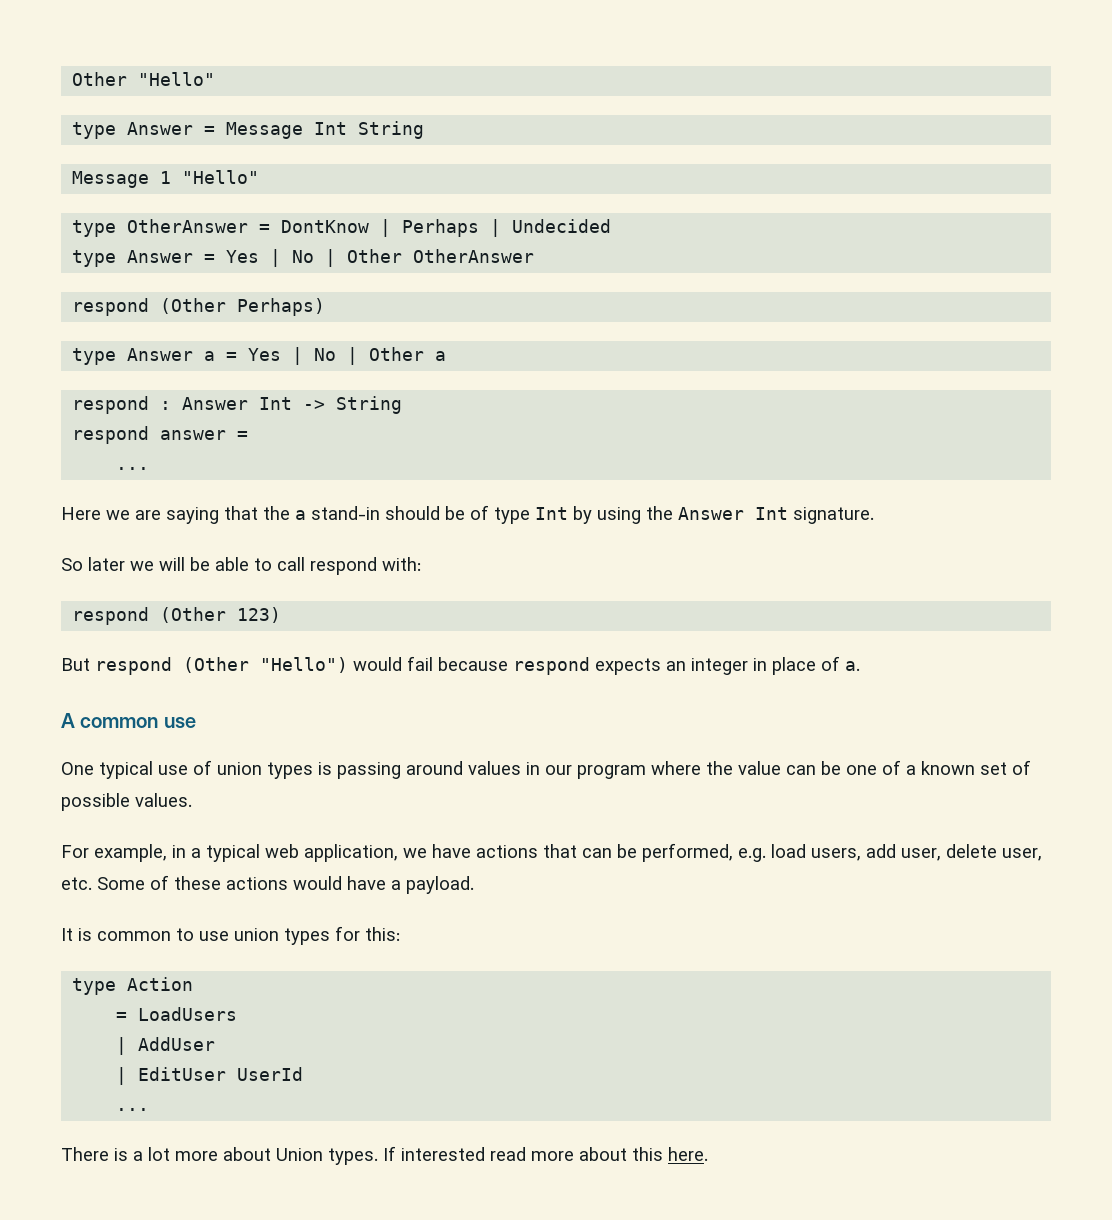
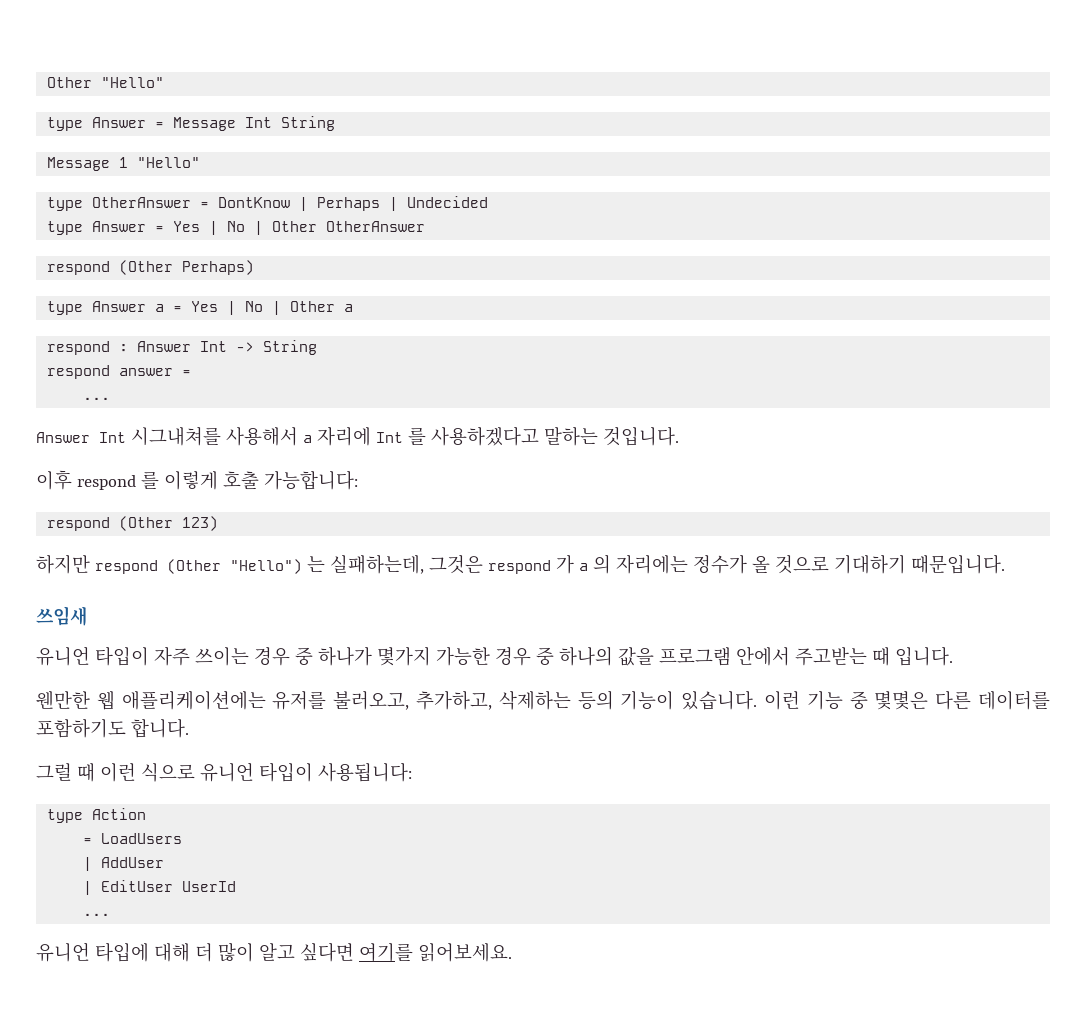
- Here we are saying that the a stand-in should be of type Int by using the Answer Int signature.
- So later we will be able to call respond with:
+ Answer Int 시그내쳐를 사용해서 a 자리에 Int 를 사용하겠다고 말하는 것입니다.
+ 이후 respond 를 이렇게 호출 가능합니다:
- But respond (Other "Hello") would fail because respond expects an integer in place of a.
- A common use
- One typical use of union types is passing around values in our program where the value can be one of a known set of possible values.
- For example, in a typical web application, we have actions that can be performed, e.g. load users, add user, delete user, etc. Some of these actions would have a payload.
- It is common to use union types for this:
+ 하지만 respond (Other "Hello") 는 실패하는데, 그것은 respond 가 a 의 자리에는 정수가 올 것으로 기대하기 때문입니다.
+ 쓰임새
+ 유니언 타입이 자주 쓰이는 경우 중 하나가 몇가지 가능한 경우 중 하나의 값을 프로그램 안에서 주고받는 때 입니다.
+ 웬만한 웹 애플리케이션에는 유저를 불러오고, 추가하고, 삭제하는 등의 기능이 있습니다. 이런 기능 중 몇몇은 다른 데이터를 포함하기도 합니다.
+ 그럴 때 이런 식으로 유니언 타입이 사용됩니다:
- There is a lot more about Union types. If interested read more about this here.
+ 유니언 타입에 대해 더 많이 알고 싶다면 여기를 읽어보세요.

